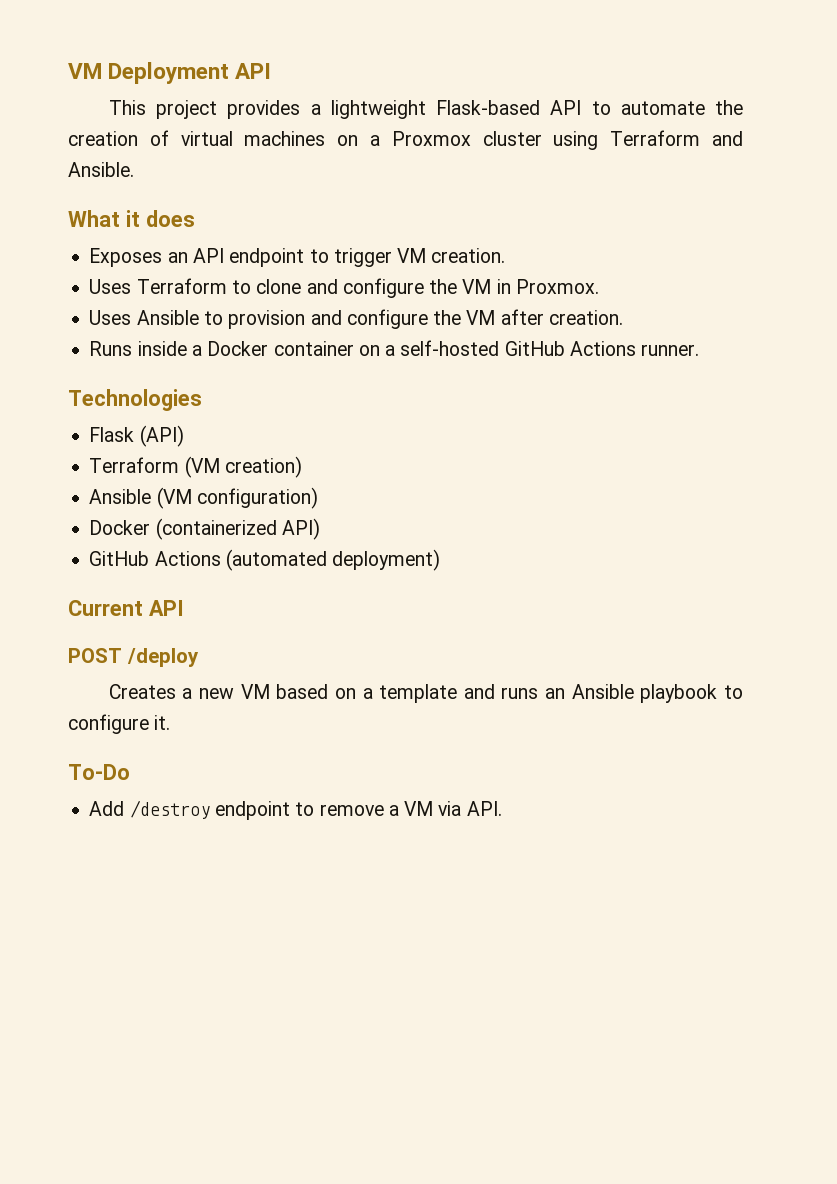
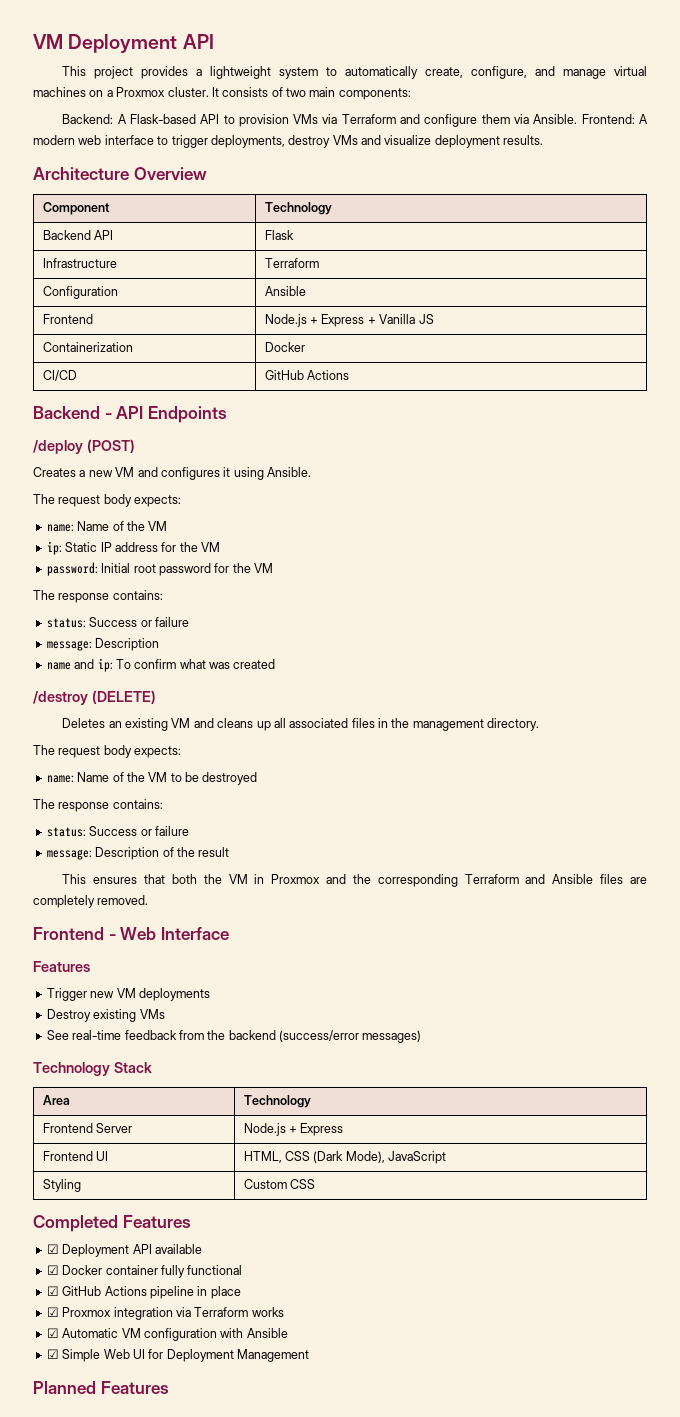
- This project provides a lightweight Flask-based API to automate the creation of virtual machines on a Proxmox cluster using Terraform and Ansible.
- What it does
- Exposes an API endpoint to trigger VM creation.
- Uses Terraform to clone and configure the VM in Proxmox.
- Uses Ansible to provision and configure the VM after creation.
- Runs inside a Docker container on a self-hosted GitHub Actions runner.
- Technologies
- Flask (API)
- Terraform (VM creation)
- Ansible (VM configuration)
- Docker (containerized API)
- GitHub Actions (automated deployment)
- Current API
- POST /deploy
+ This project provides a lightweight system to automatically create, configure, and manage virtual machines on a Proxmox cluster. It consists of two main components:
+ Backend: A Flask-based API to provision VMs via Terraform and configure them via Ansible. Frontend: A modern web interface to trigger deployments, destroy VMs and visualize deployment results.
+ Architecture Overview
+ Component | Technology
+ Backend API | Flask
+ Infrastructure | Terraform
+ Configuration | Ansible
+ Frontend | Node.js + Express + Vanilla JS
+ Containerization | Docker
+ CI/CD | GitHub Actions
+ Backend - API Endpoints
+ /deploy (POST)
- Creates a new VM based on a template and runs an Ansible playbook to configure it.
- To-Do
- Add /destroy endpoint to remove a VM via API.
+ Creates a new VM and configures it using Ansible.
+ The request body expects:
+ name: Name of the VM
+ ip: Static IP address for the VM
+ password: Initial root password for the VM
+ The response contains:
+ status: Success or failure
+ message: Description
+ name and ip: To confirm what was created
+ /destroy (DELETE)
+ Deletes an existing VM and cleans up all associated files in the management directory.
+ The request body expects:
+ name: Name of the VM to be destroyed
+ The response contains:
+ status: Success or failure
+ message: Description of the result
+ This ensures that both the VM in Proxmox and the corresponding Terraform and Ansible files are completely removed.
+ Frontend - Web Interface
+ Features
+ Trigger new VM deployments
+ Destroy existing VMs
+ See real-time feedback from the backend (success/error messages)
+ Technology Stack
+ Area | Technology
+ Frontend Server | Node.js + Express
+ Frontend UI | HTML, CSS (Dark Mode), JavaScript
+ Styling | Custom CSS
+ Completed Features
+ ☑ Deployment API available
+ ☑ Docker container fully functional
+ ☑ GitHub Actions pipeline in place
+ ☑ Proxmox integration via Terraform works
+ ☑ Automatic VM configuration with Ansible
+ ☑ Simple Web UI for Deployment Management
+ Planned Features

